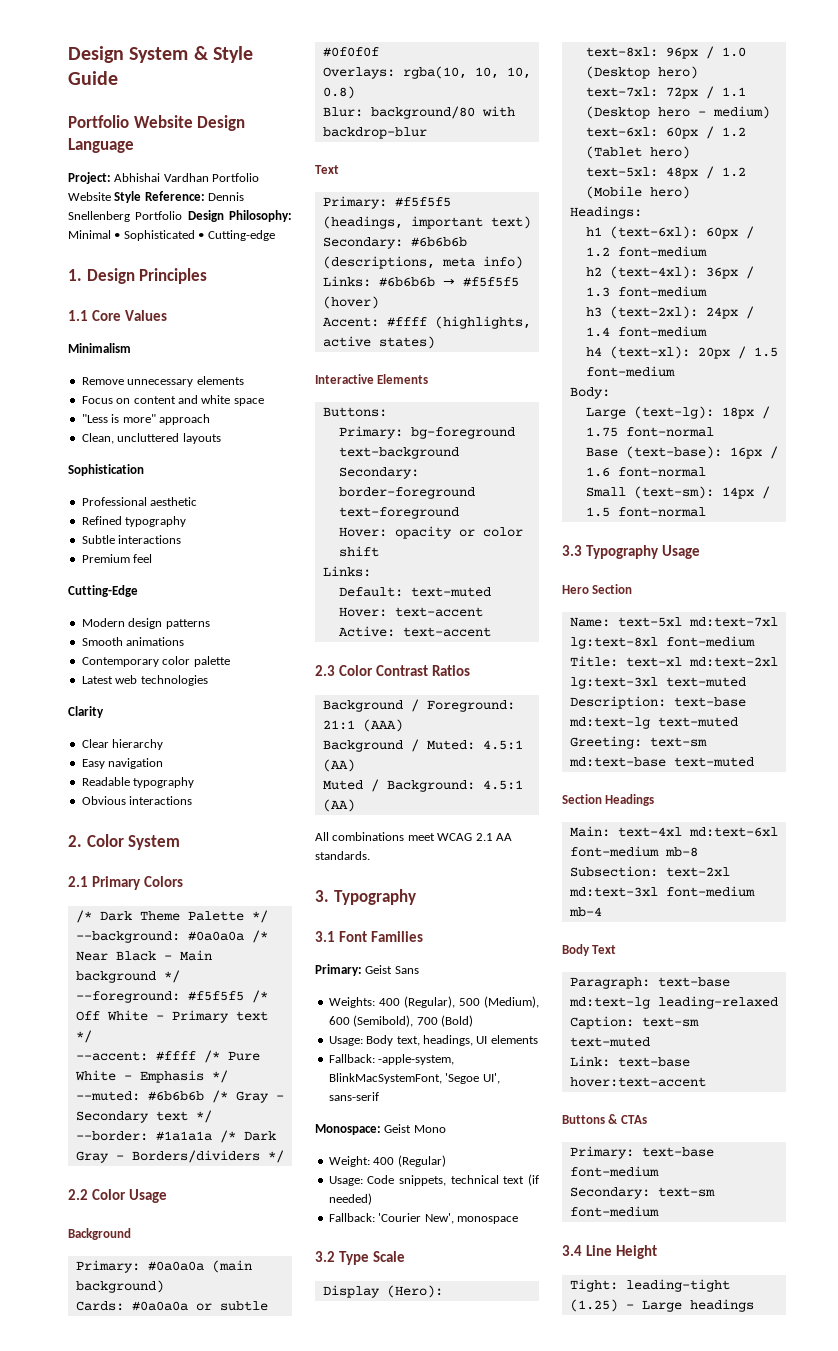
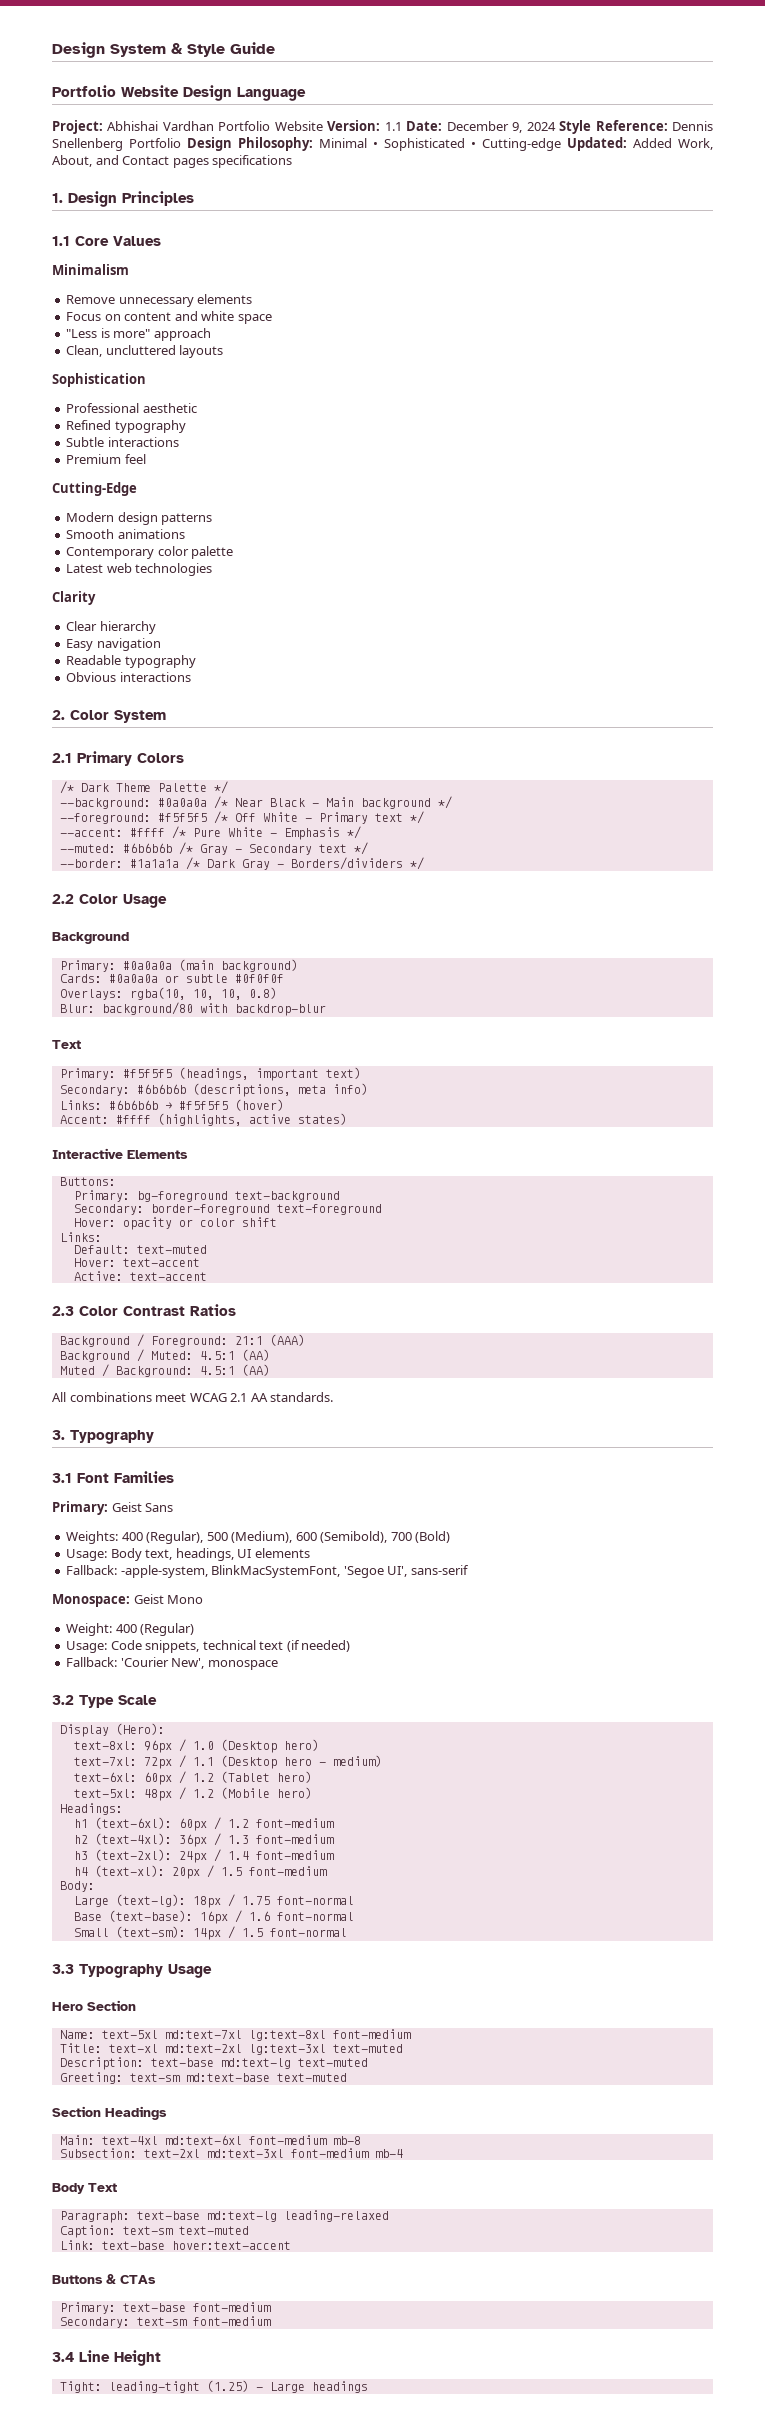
- Project: Abhishai Vardhan Portfolio Website Style Reference: Dennis Snellenberg Portfolio Design Philosophy: Minimal • Sophisticated • Cutting-edge
+ Project: Abhishai Vardhan Portfolio Website Version: 1.1 Date: December 9, 2024 Style Reference: Dennis Snellenberg Portfolio Design Philosophy: Minimal • Sophisticated • Cutting-edge Updated: Added Work, About, and Contact pages specifications

